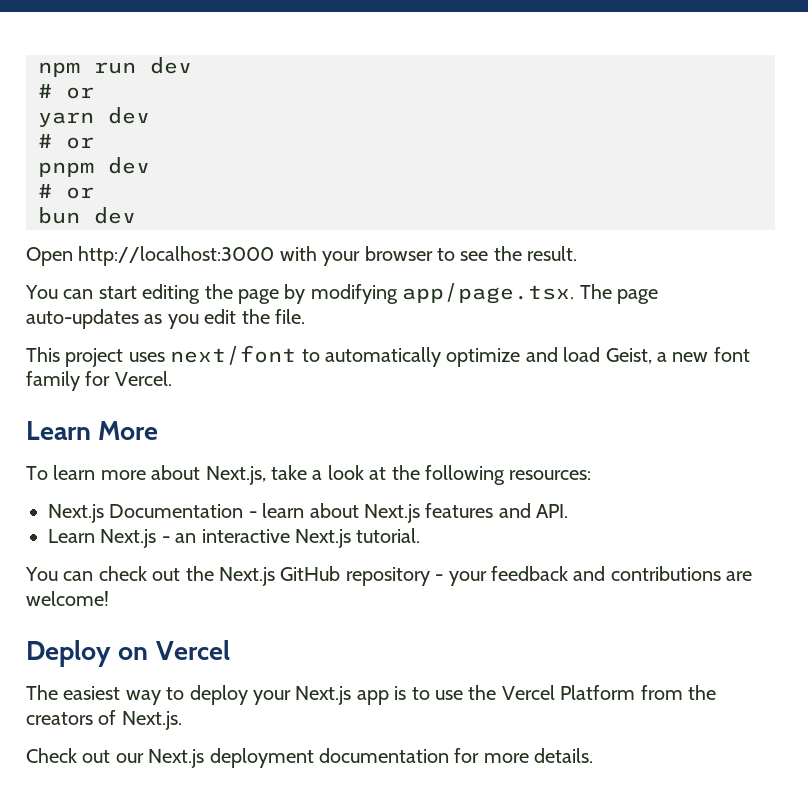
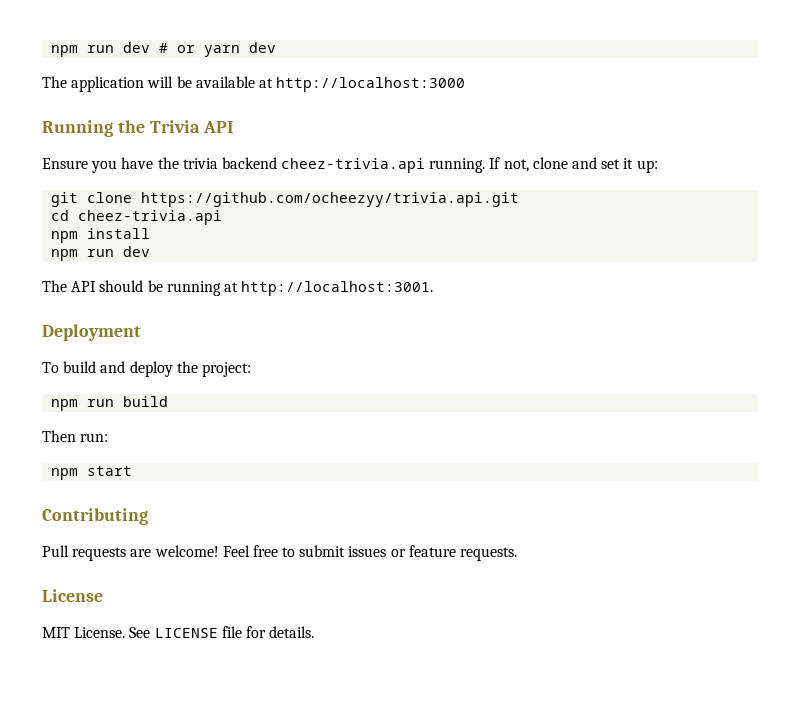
+ npm run dev # or yarn dev
+ The application will be available at http://localhost:3000
+ Running the Trivia API
+ Ensure you have the trivia backend cheez-trivia.api running. If not, clone and set it up:
+ git clone https://github.com/ocheezyy/trivia.api.git
+ cd cheez-trivia.api
+ npm install
  npm run dev
- # or
- yarn dev
- # or
- pnpm dev
- # or
- bun dev
- Open http://localhost:3000 with your browser to see the result.
- You can start editing the page by modifying app/page.tsx. The page auto-updates as you edit the file.
- This project uses next/font to automatically optimize and load Geist, a new font family for Vercel.
- Learn More
- To learn more about Next.js, take a look at the following resources:
- Next.js Documentation - learn about Next.js features and API.
- Learn Next.js - an interactive Next.js tutorial.
- You can check out the Next.js GitHub repository - your feedback and contributions are welcome!
- Deploy on Vercel
- The easiest way to deploy your Next.js app is to use the Vercel Platform from the creators of Next.js.
- Check out our Next.js deployment documentation for more details.
+ The API should be running at http://localhost:3001.
+ Deployment
+ To build and deploy the project:
+ npm run build
+ Then run:
+ npm start
+ Contributing
+ Pull requests are welcome! Feel free to submit issues or feature requests.
+ License
+ MIT License. See LICENSE file for details.

